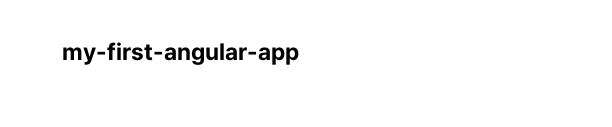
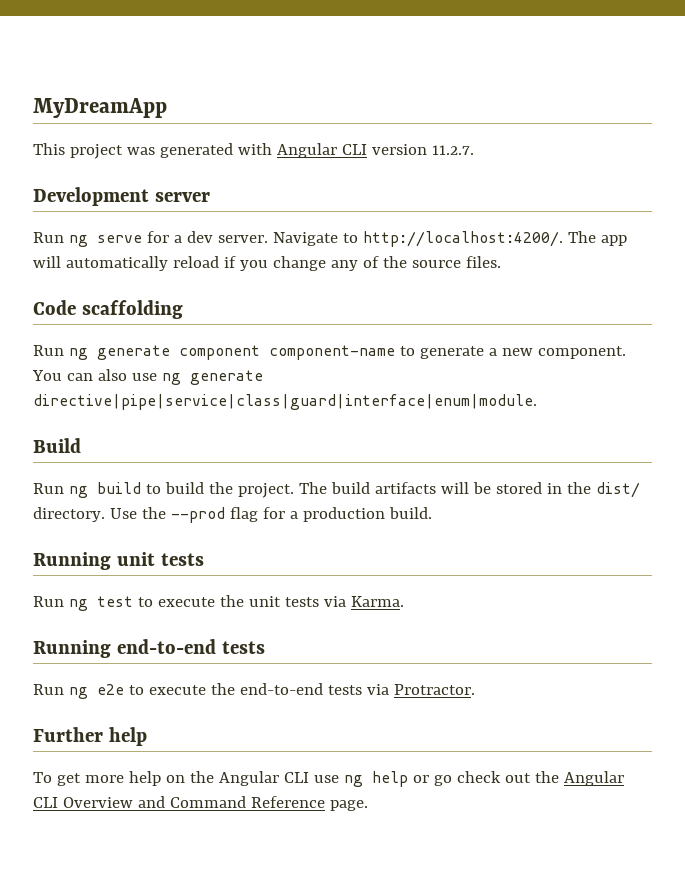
- my-first-angular-app
+ MyDreamApp
+ This project was generated with Angular CLI version 11.2.7.
+ Development server
+ Run ng serve for a dev server. Navigate to http://localhost:4200/. The app will automatically reload if you change any of the source files.
+ Code scaffolding
+ Run ng generate component component-name to generate a new component. You can also use ng generate directive|pipe|service|class|guard|interface|enum|module.
+ Build
+ Run ng build to build the project. The build artifacts will be stored in the dist/ directory. Use the --prod flag for a production build.
+ Running unit tests
+ Run ng test to execute the unit tests via Karma.
+ Running end-to-end tests
+ Run ng e2e to execute the end-to-end tests via Protractor.
+ Further help
+ To get more help on the Angular CLI use ng help or go check out the Angular CLI Overview and Command Reference page.

